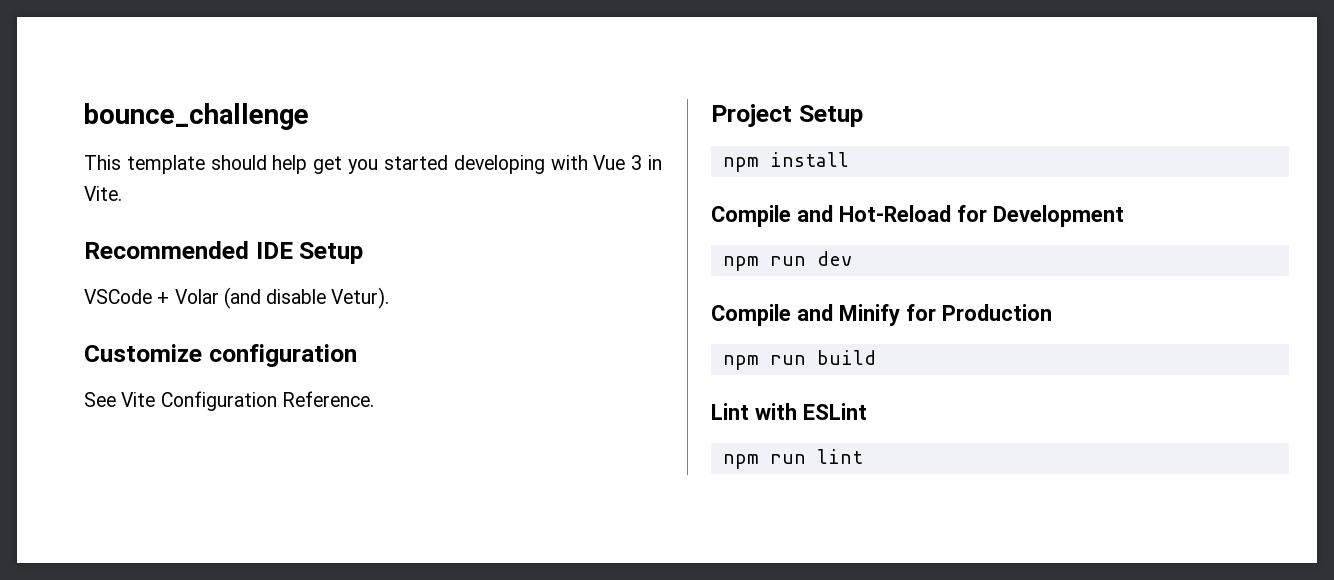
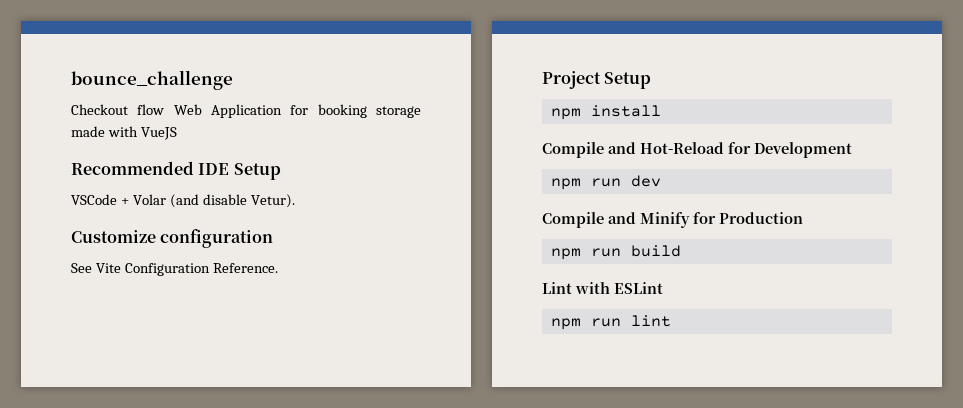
- This template should help get you started developing with Vue 3 in Vite.
+ Checkout flow Web Application for booking storage made with VueJS

